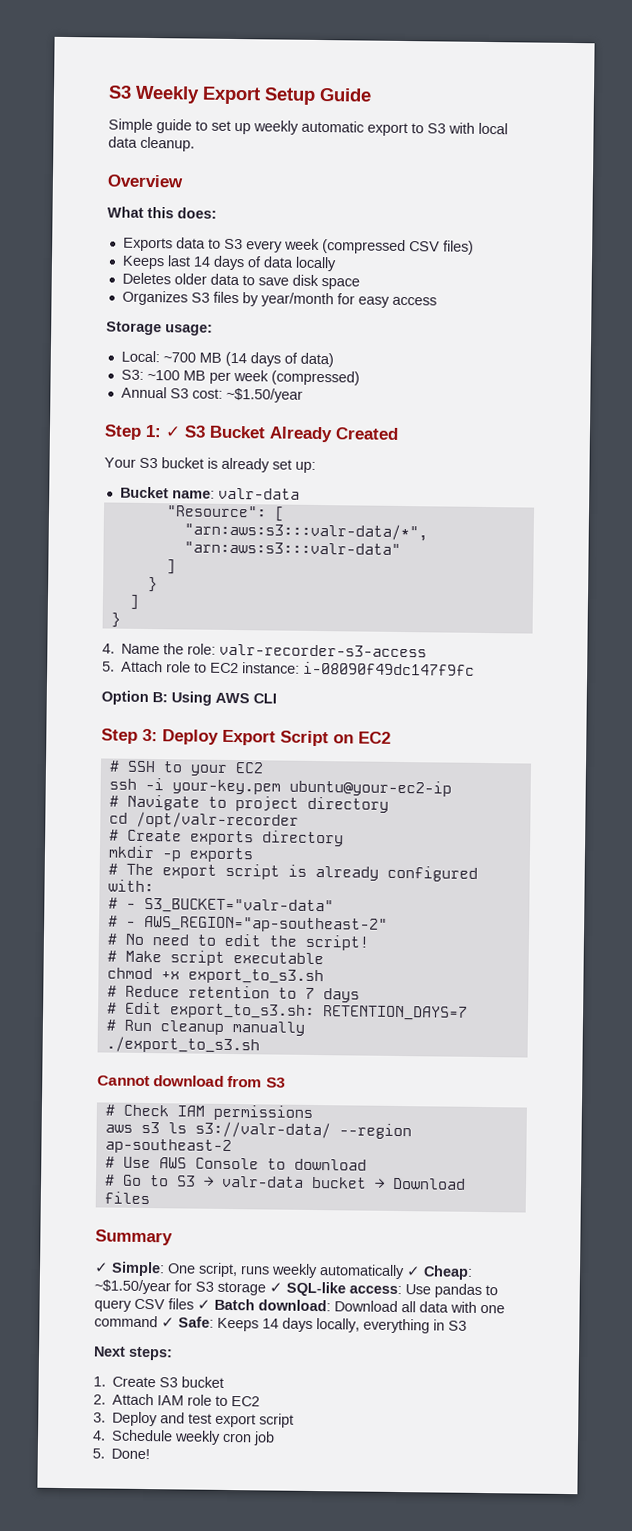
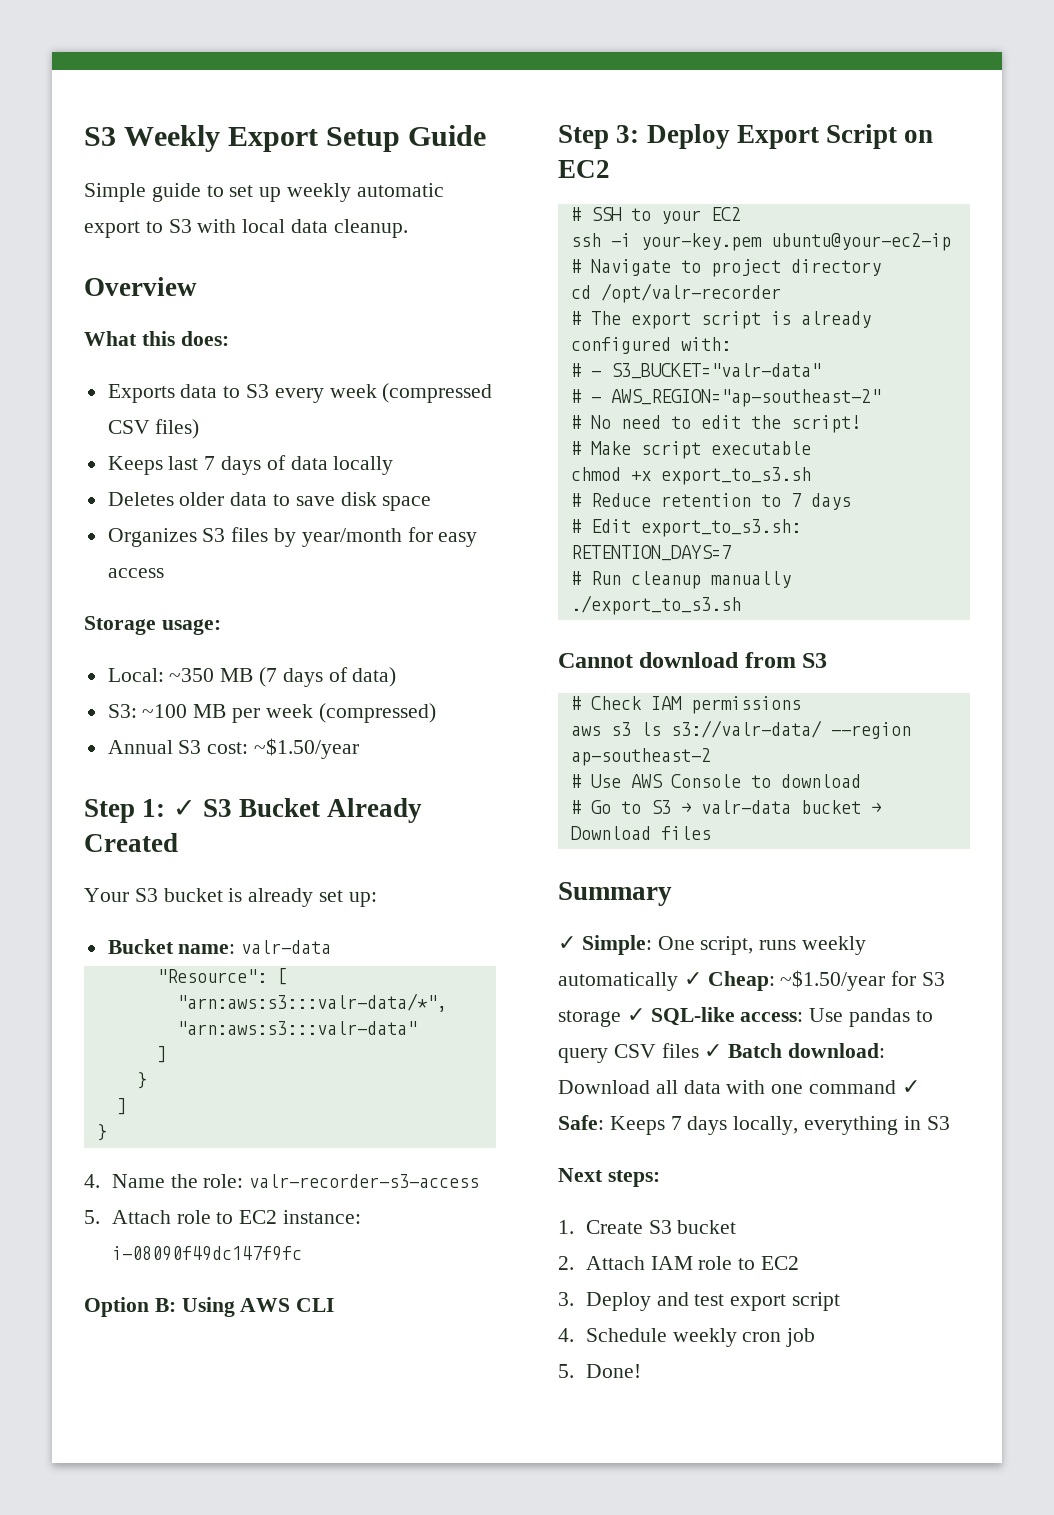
- Keeps last 14 days of data locally
+ Keeps last 7 days of data locally
- Local: ~700 MB (14 days of data)
+ Local: ~350 MB (7 days of data)
- # Create exports directory
- mkdir -p exports
- ✓ Simple: One script, runs weekly automatically ✓ Cheap: ~$1.50/year for S3 storage ✓ SQL-like access: Use pandas to query CSV files ✓ Batch download: Download all data with one command ✓ Safe: Keeps 14 days locally, everything in S3
+ ✓ Simple: One script, runs weekly automatically ✓ Cheap: ~$1.50/year for S3 storage ✓ SQL-like access: Use pandas to query CSV files ✓ Batch download: Download all data with one command ✓ Safe: Keeps 7 days locally, everything in S3

